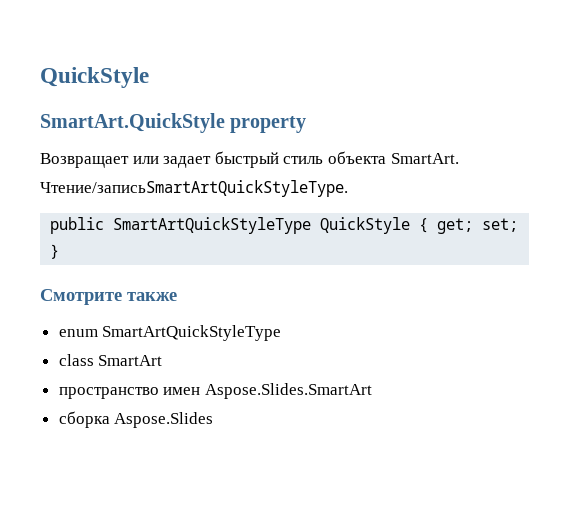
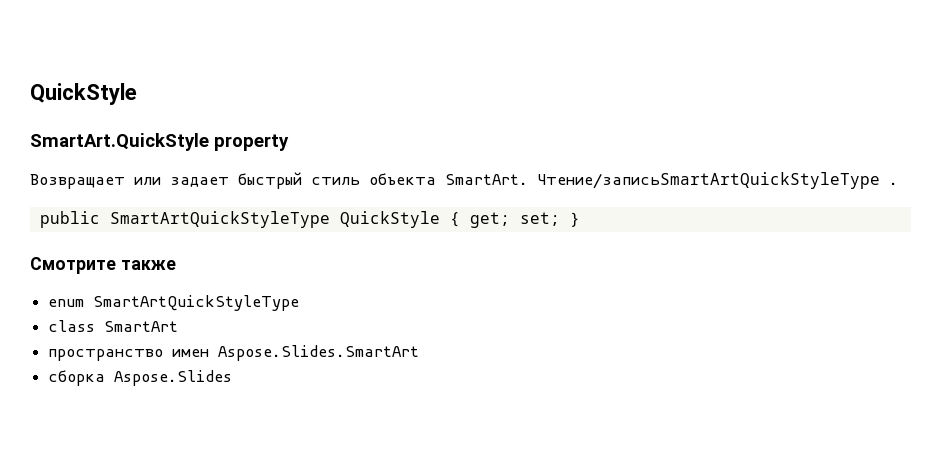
- Чтение/записьSmartArtQuickStyleType.
+ Чтение/записьSmartArtQuickStyleType .

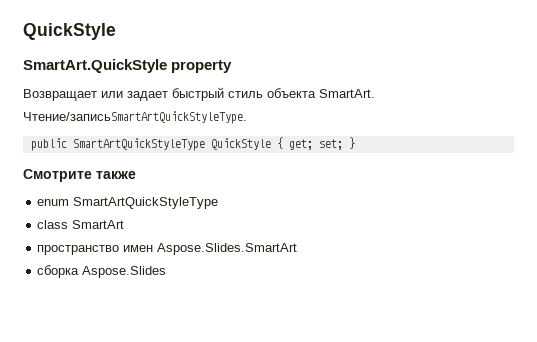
- Чтение/записьSmartArtQuickStyleType .
+ Чтение/записьSmartArtQuickStyleType.

